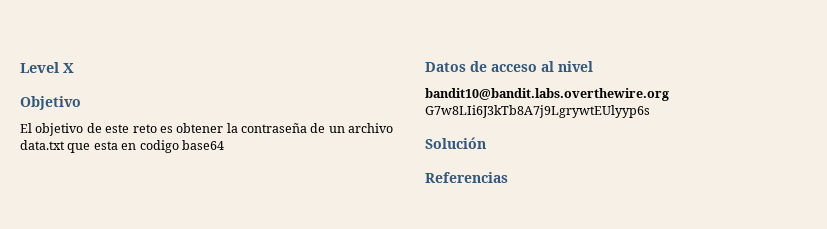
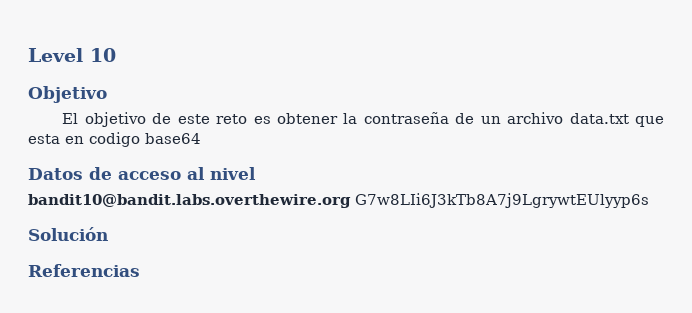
- Level X
+ Level 10

